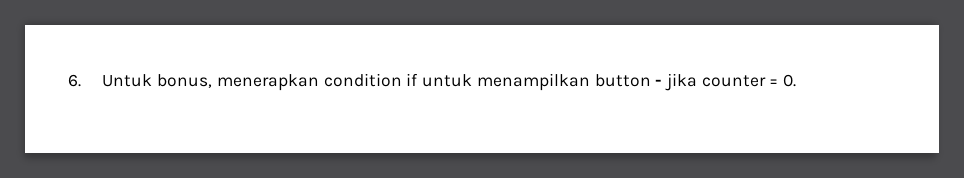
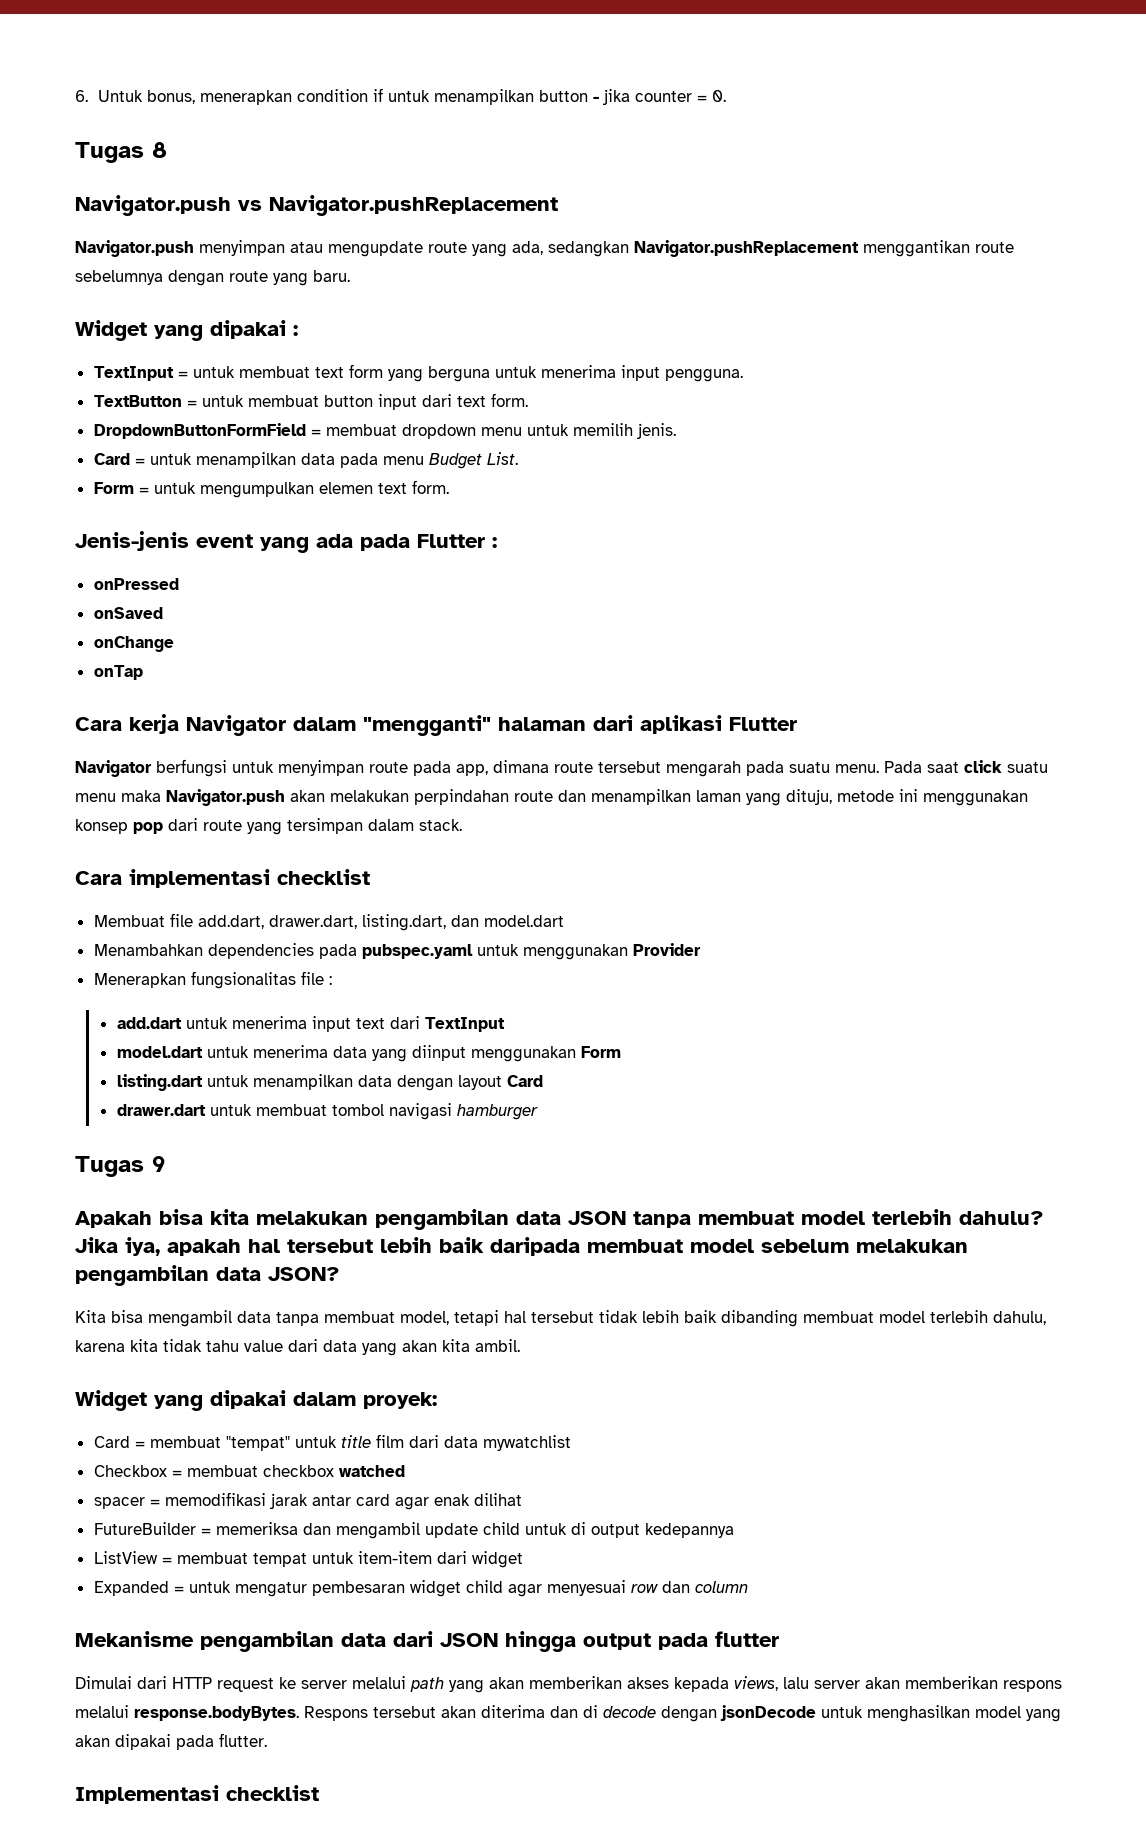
+ Tugas 8
+ Navigator.push vs Navigator.pushReplacement
+ Navigator.push menyimpan atau mengupdate route yang ada, sedangkan Navigator.pushReplacement menggantikan route sebelumnya dengan route yang baru.
+ Widget yang dipakai :
+ TextInput = untuk membuat text form yang berguna untuk menerima input pengguna.
+ TextButton = untuk membuat button input dari text form.
+ DropdownButtonFormField = membuat dropdown menu untuk memilih jenis.
+ Card = untuk menampilkan data pada menu Budget List.
+ Form = untuk mengumpulkan elemen text form.
+ Jenis-jenis event yang ada pada Flutter :
+ onPressed
+ onSaved
+ onChange
+ onTap
+ Cara kerja Navigator dalam "mengganti" halaman dari aplikasi Flutter
+ Navigator berfungsi untuk menyimpan route pada app, dimana route tersebut mengarah pada suatu menu. Pada saat click suatu menu maka Navigator.push akan melakukan perpindahan route dan menampilkan laman yang dituju, metode ini menggunakan konsep pop dari route yang tersimpan dalam stack.
+ Cara implementasi checklist
+ Membuat file add.dart, drawer.dart, listing.dart, dan model.dart
+ Menambahkan dependencies pada pubspec.yaml untuk menggunakan Provider
+ Menerapkan fungsionalitas file :
+ add.dart untuk menerima input text dari TextInput
+ model.dart untuk menerima data yang diinput menggunakan Form
+ listing.dart untuk menampilkan data dengan layout Card
+ drawer.dart untuk membuat tombol navigasi hamburger
+ Tugas 9
+ Apakah bisa kita melakukan pengambilan data JSON tanpa membuat model terlebih dahulu? Jika iya, apakah hal tersebut lebih baik daripada membuat model sebelum melakukan pengambilan data JSON?
+ Kita bisa mengambil data tanpa membuat model, tetapi hal tersebut tidak lebih baik dibanding membuat model terlebih dahulu, karena kita tidak tahu value dari data yang akan kita ambil.
+ Widget yang dipakai dalam proyek:
+ Card = membuat "tempat" untuk title film dari data mywatchlist
+ Checkbox = membuat checkbox watched
+ spacer = memodifikasi jarak antar card agar enak dilihat
+ FutureBuilder = memeriksa dan mengambil update child untuk di output kedepannya
+ ListView = membuat tempat untuk item-item dari widget
+ Expanded = untuk mengatur pembesaran widget child agar menyesuai row dan column
+ Mekanisme pengambilan data dari JSON hingga output pada flutter
+ Dimulai dari HTTP request ke server melalui path yang akan memberikan akses kepada views, lalu server akan memberikan respons melalui response.bodyBytes. Respons tersebut akan diterima dan di decode dengan jsonDecode untuk menghasilkan model yang akan dipakai pada flutter.
+ Implementasi checklist

